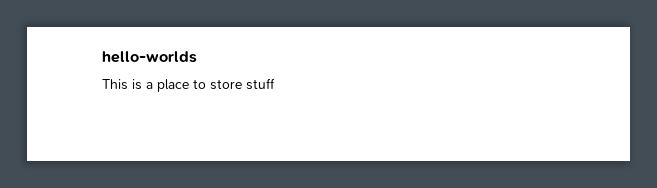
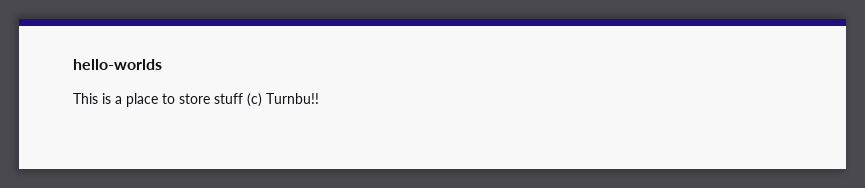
- This is a place to store stuff
+ This is a place to store stuff (c) Turnbu!!

